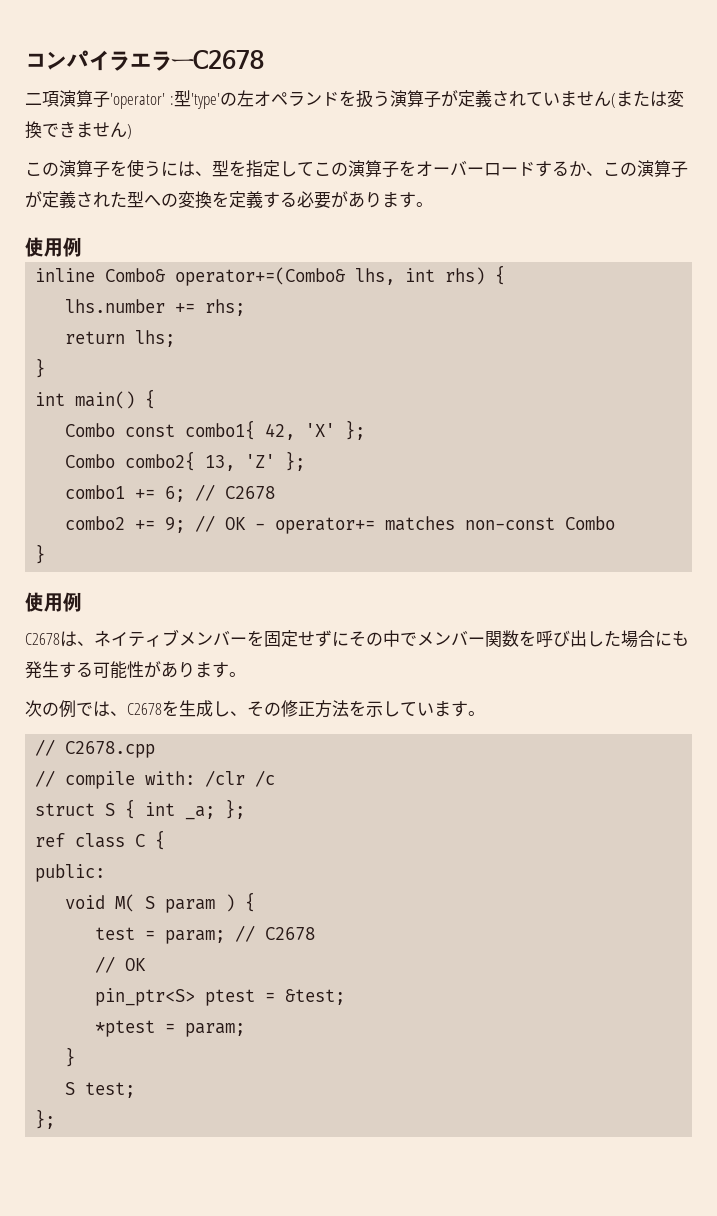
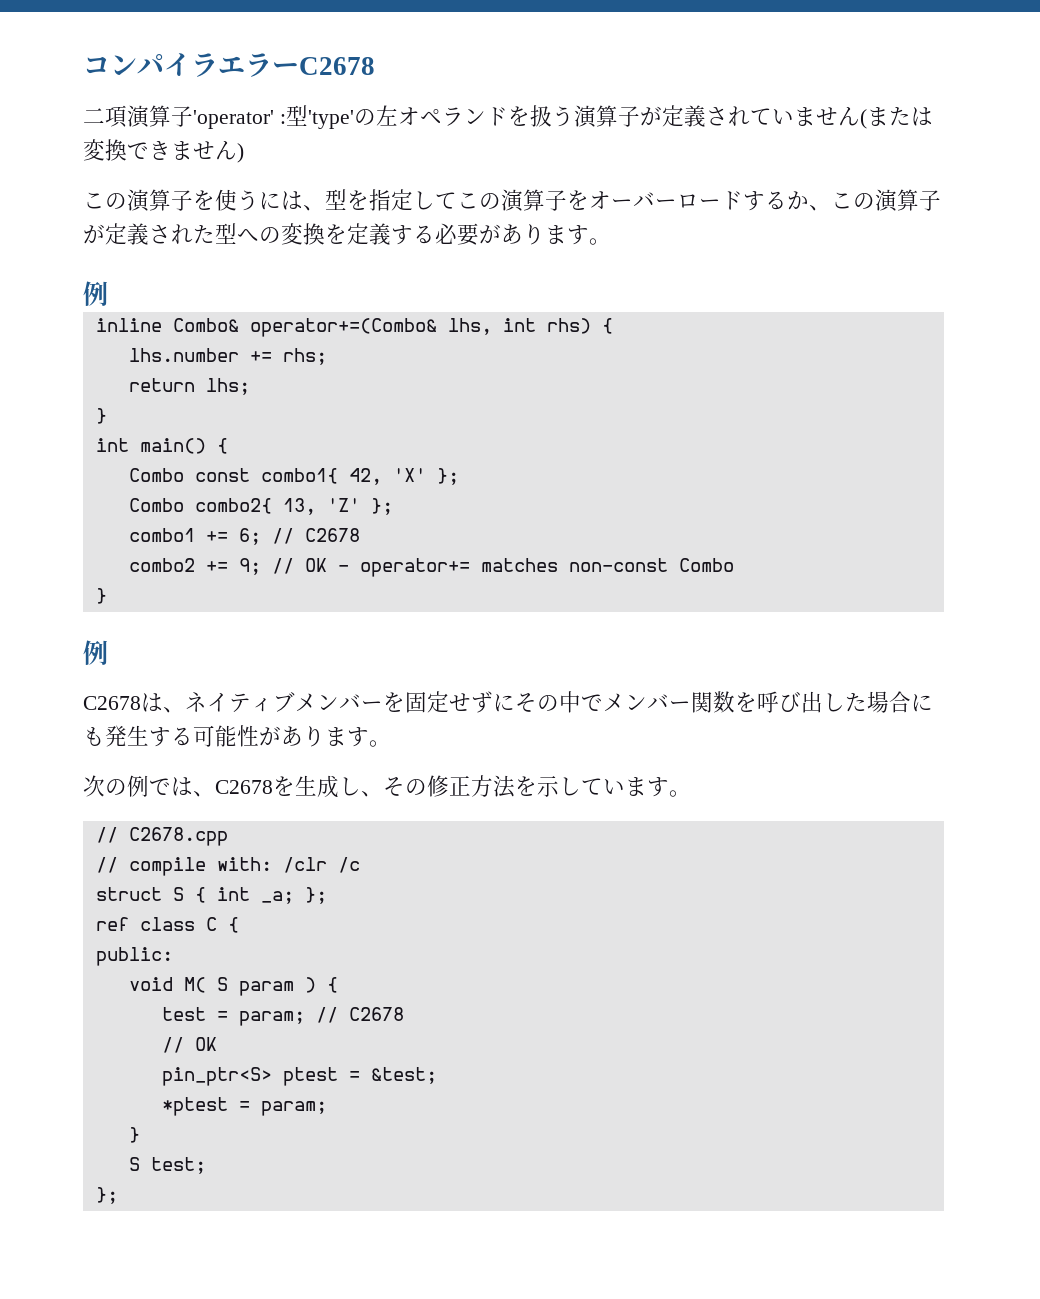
  この演算子を使うには、型を指定してこの演算子をオーバーロードするか、この演算子が定義された型への変換を定義する必要があります。
- 使用例
+ 例
  combo2 += 9; // OK - operator+= matches non-const Combo
  }
- 使用例
+ 例

